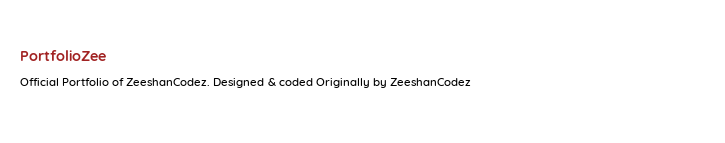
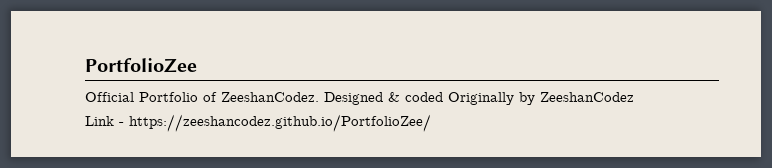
+ Link - https://zeeshancodez.github.io/PortfolioZee/

